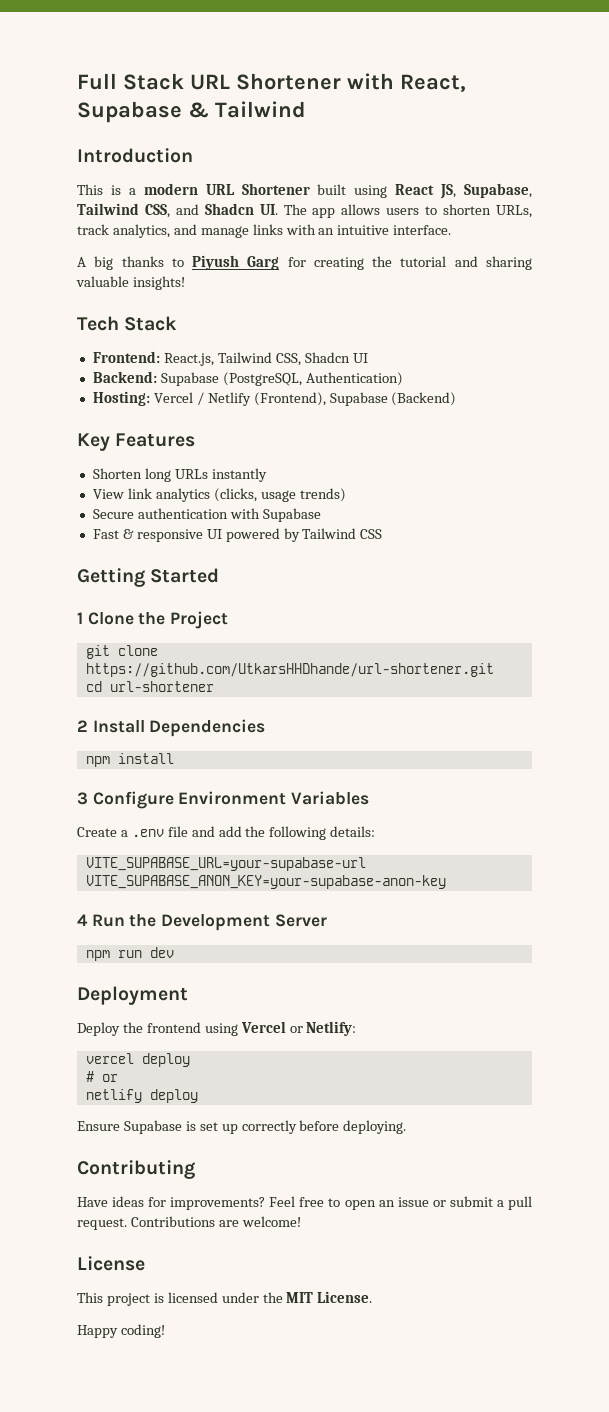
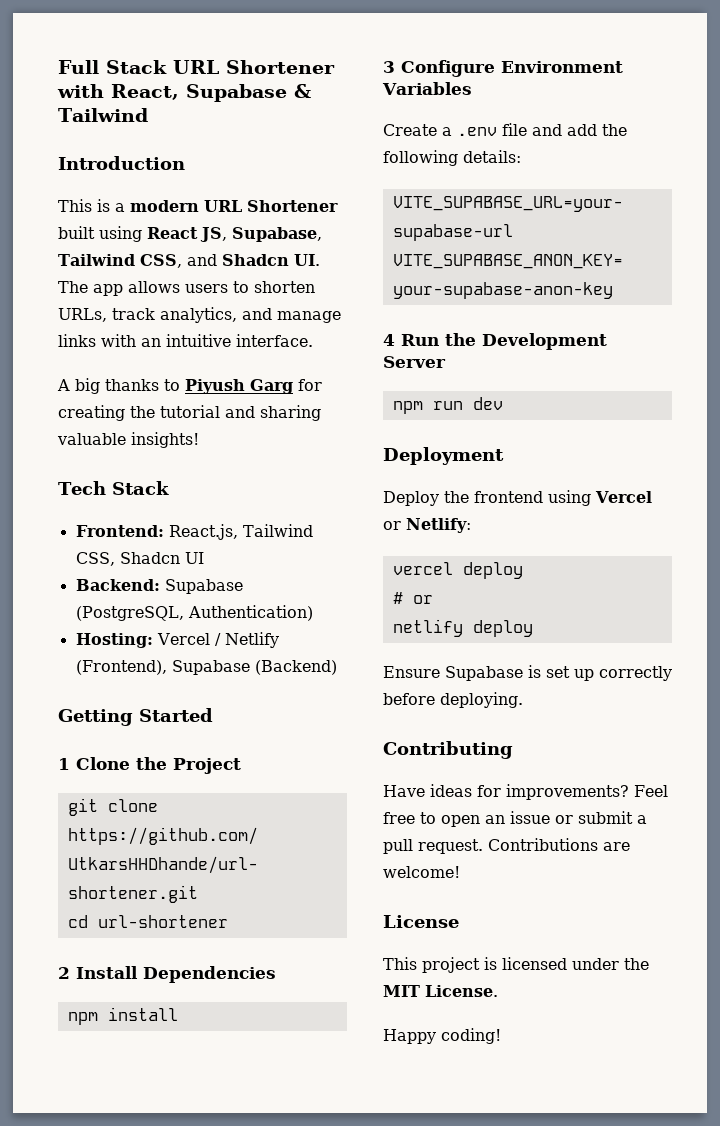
- Key Features
- Shorten long URLs instantly
- View link analytics (clicks, usage trends)
- Secure authentication with Supabase
- Fast & responsive UI powered by Tailwind CSS

